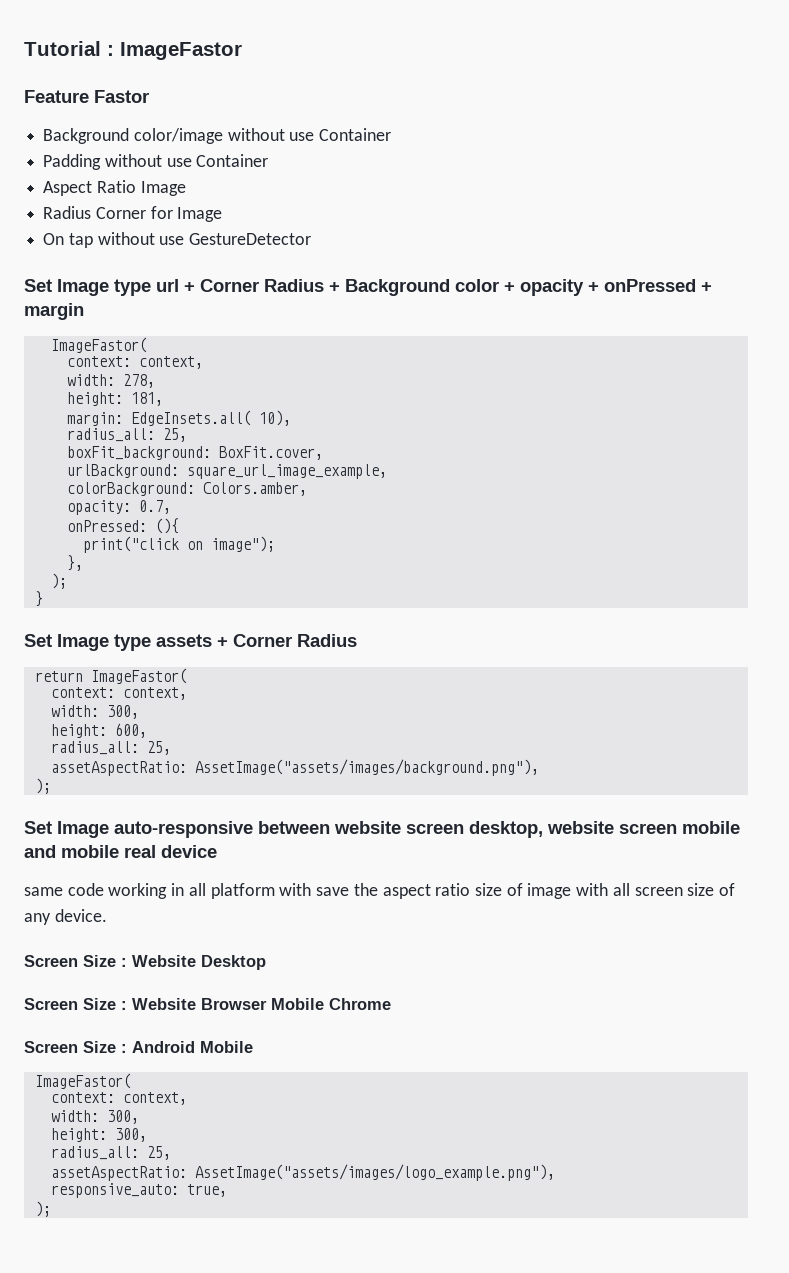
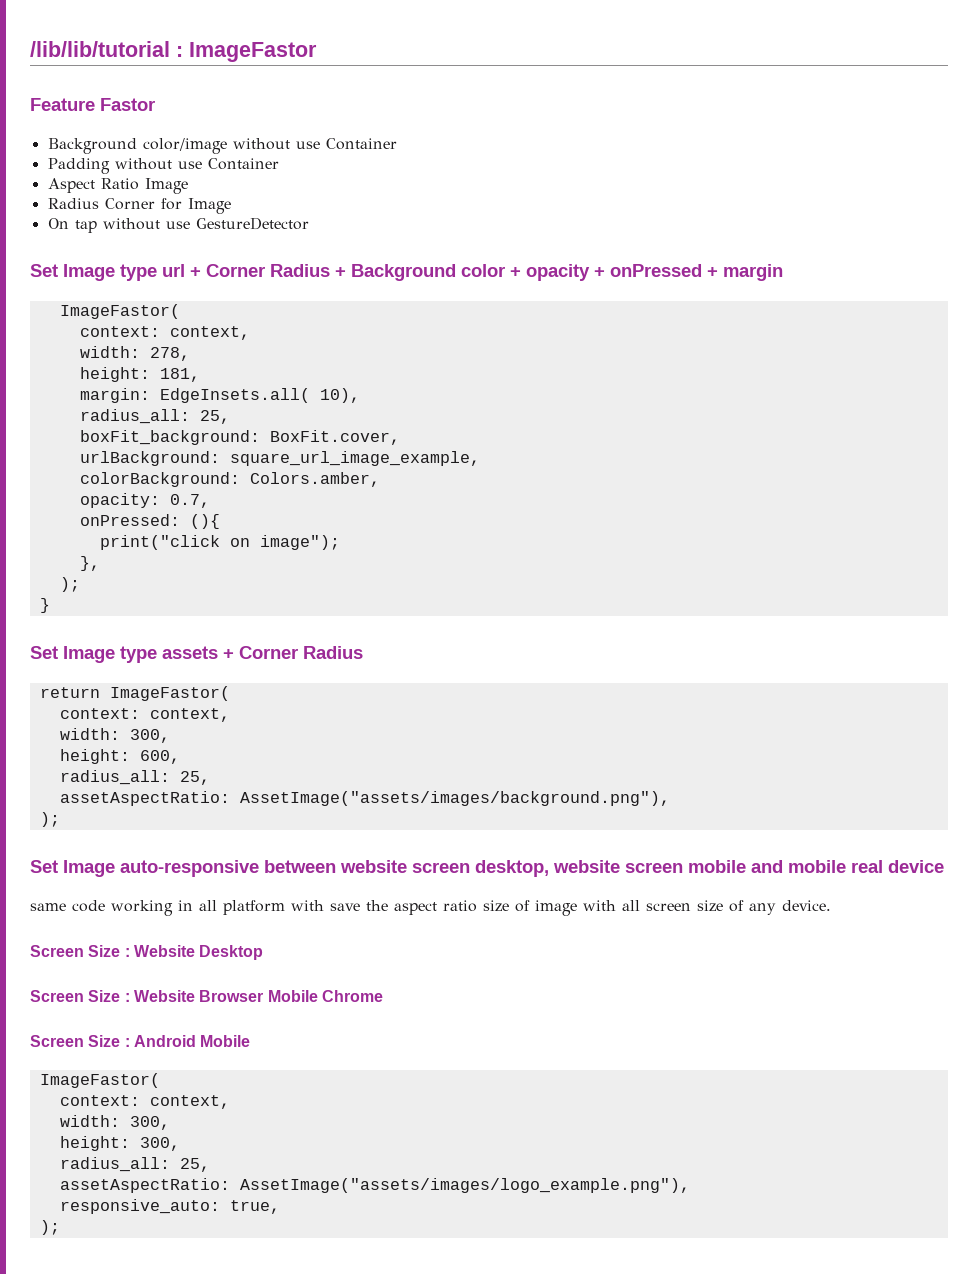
- Tutorial : ImageFastor
+ /lib/lib/tutorial : ImageFastor

